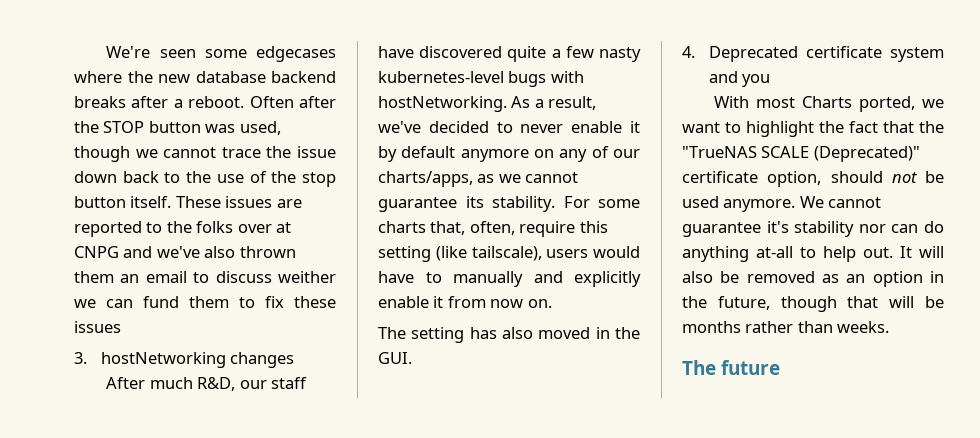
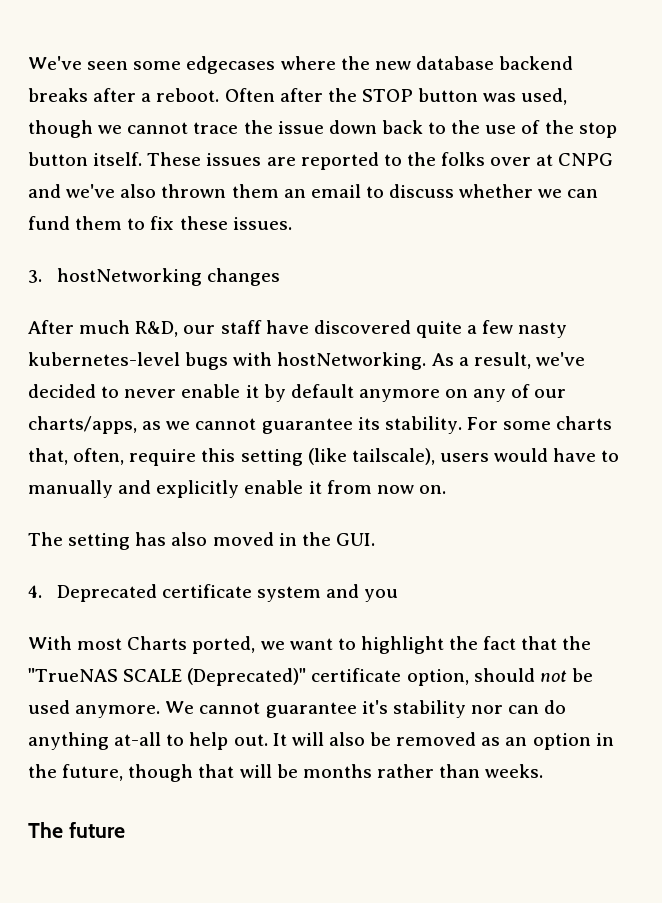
- We're seen some edgecases where the new database backend breaks after a reboot.
+ We've seen some edgecases where the new database backend breaks after a reboot.
- These issues are reported to the folks over at CNPG and we've also thrown them an email to discuss weither we can fund them to fix these issues
+ These issues are reported to the folks over at CNPG and we've also thrown them an email to discuss whether we can fund them to fix these issues.

